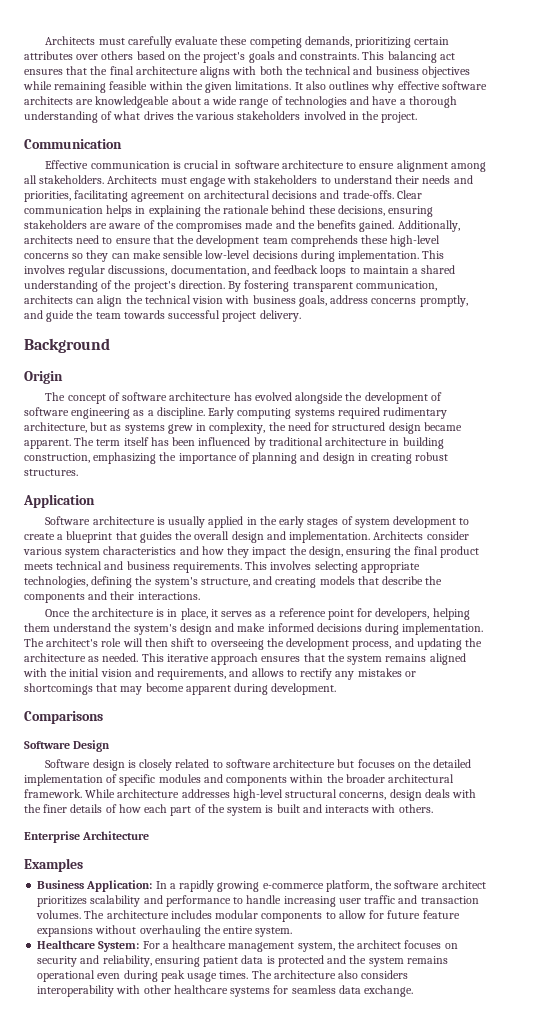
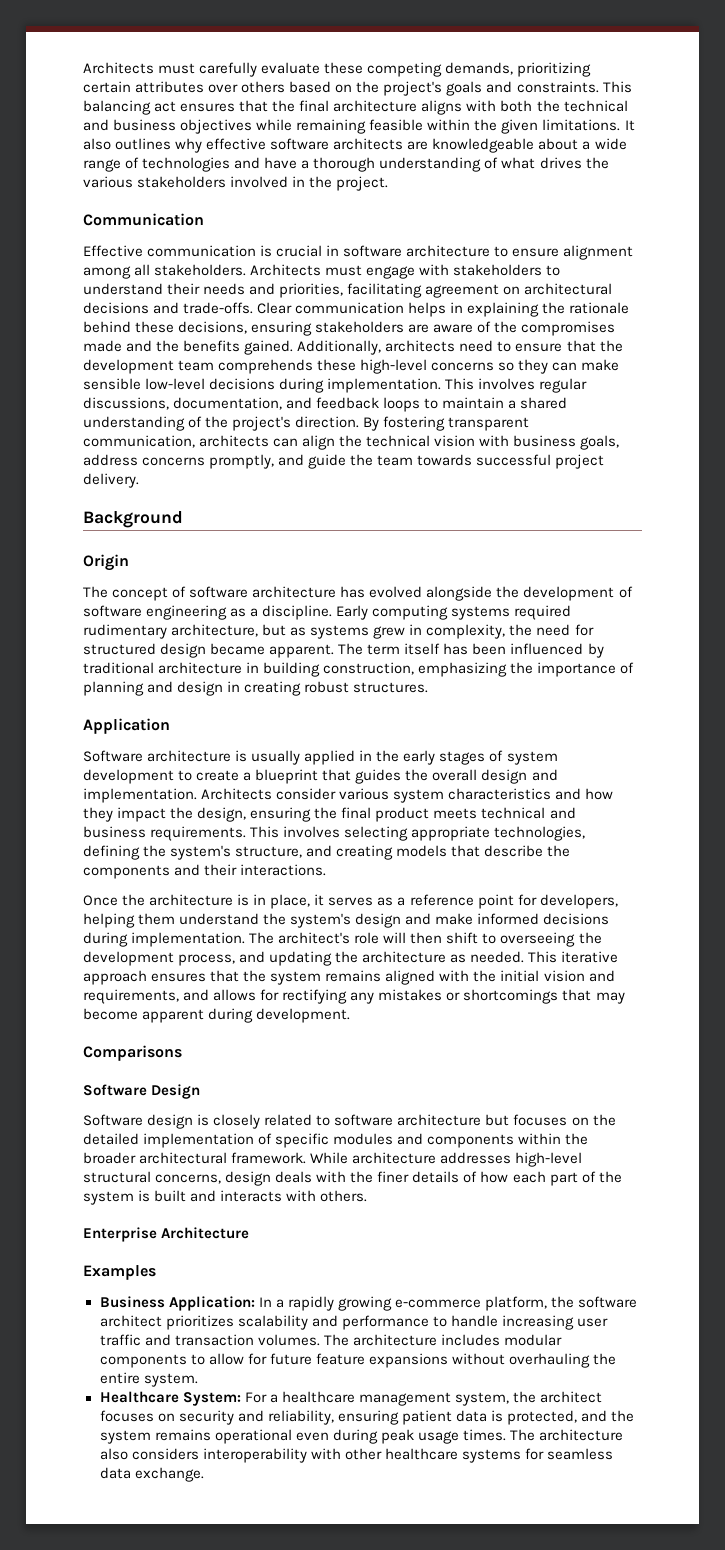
- This iterative approach ensures that the system remains aligned with the initial vision and requirements, and allows to rectify any mistakes or shortcomings that may become apparent during development.
+ This iterative approach ensures that the system remains aligned with the initial vision and requirements, and allows for rectifying any mistakes or shortcomings that may become apparent during development.
- Healthcare System: For a healthcare management system, the architect focuses on security and reliability, ensuring patient data is protected and the system remains operational even during peak usage times.
+ Healthcare System: For a healthcare management system, the architect focuses on security and reliability, ensuring patient data is protected, and the system remains operational even during peak usage times.

